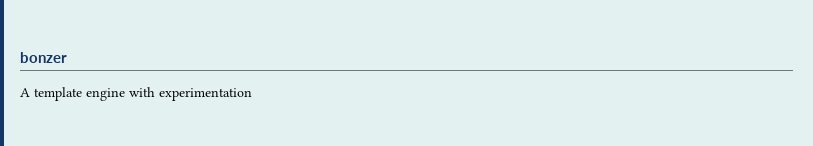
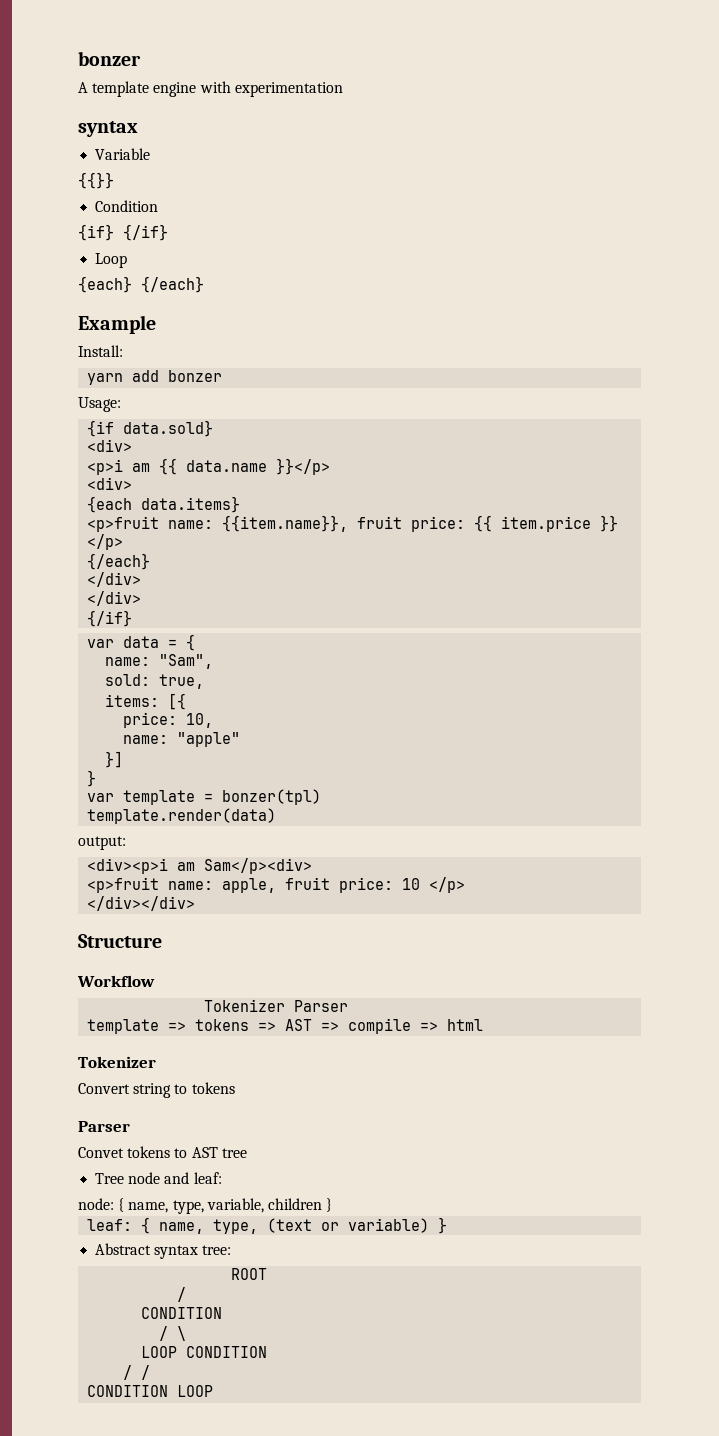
  A template engine with experimentation
+ syntax
+ Variable
+ {{}}
+ Condition
+ {if} {/if}
+ Loop
+ {each} {/each}
+ Example
+ Install:
+ yarn add bonzer
+ Usage:
+ {if data.sold}
+ <div>
+ <p>i am {{ data.name }}</p>
+ <div>
+ {each data.items}
+ <p>fruit name: {{item.name}}, fruit price: {{ item.price }} </p>
+ {/each}
+ </div>
+ </div>
+ {/if}
+ var data = {
+ name: "Sam",
+ sold: true,
+ items: [{
+ price: 10,
+ name: "apple"
+ }]
+ }
+ var template = bonzer(tpl)
+ template.render(data)
+ output:
+ <div><p>i am Sam</p><div>
+ <p>fruit name: apple, fruit price: 10 </p>
+ </div></div>
+ Structure
+ Workflow
+ Tokenizer Parser
+ template => tokens => AST => compile => html
+ Tokenizer
+ Convert string to tokens
+ Parser
+ Convet tokens to AST tree
+ Tree node and leaf:
+ node: { name, type, variable, children }
+ leaf: { name, type, (text or variable) }
+ Abstract syntax tree:
+ ROOT
+ /
+ CONDITION
+ / \
+ LOOP CONDITION
+ / /
+ CONDITION LOOP

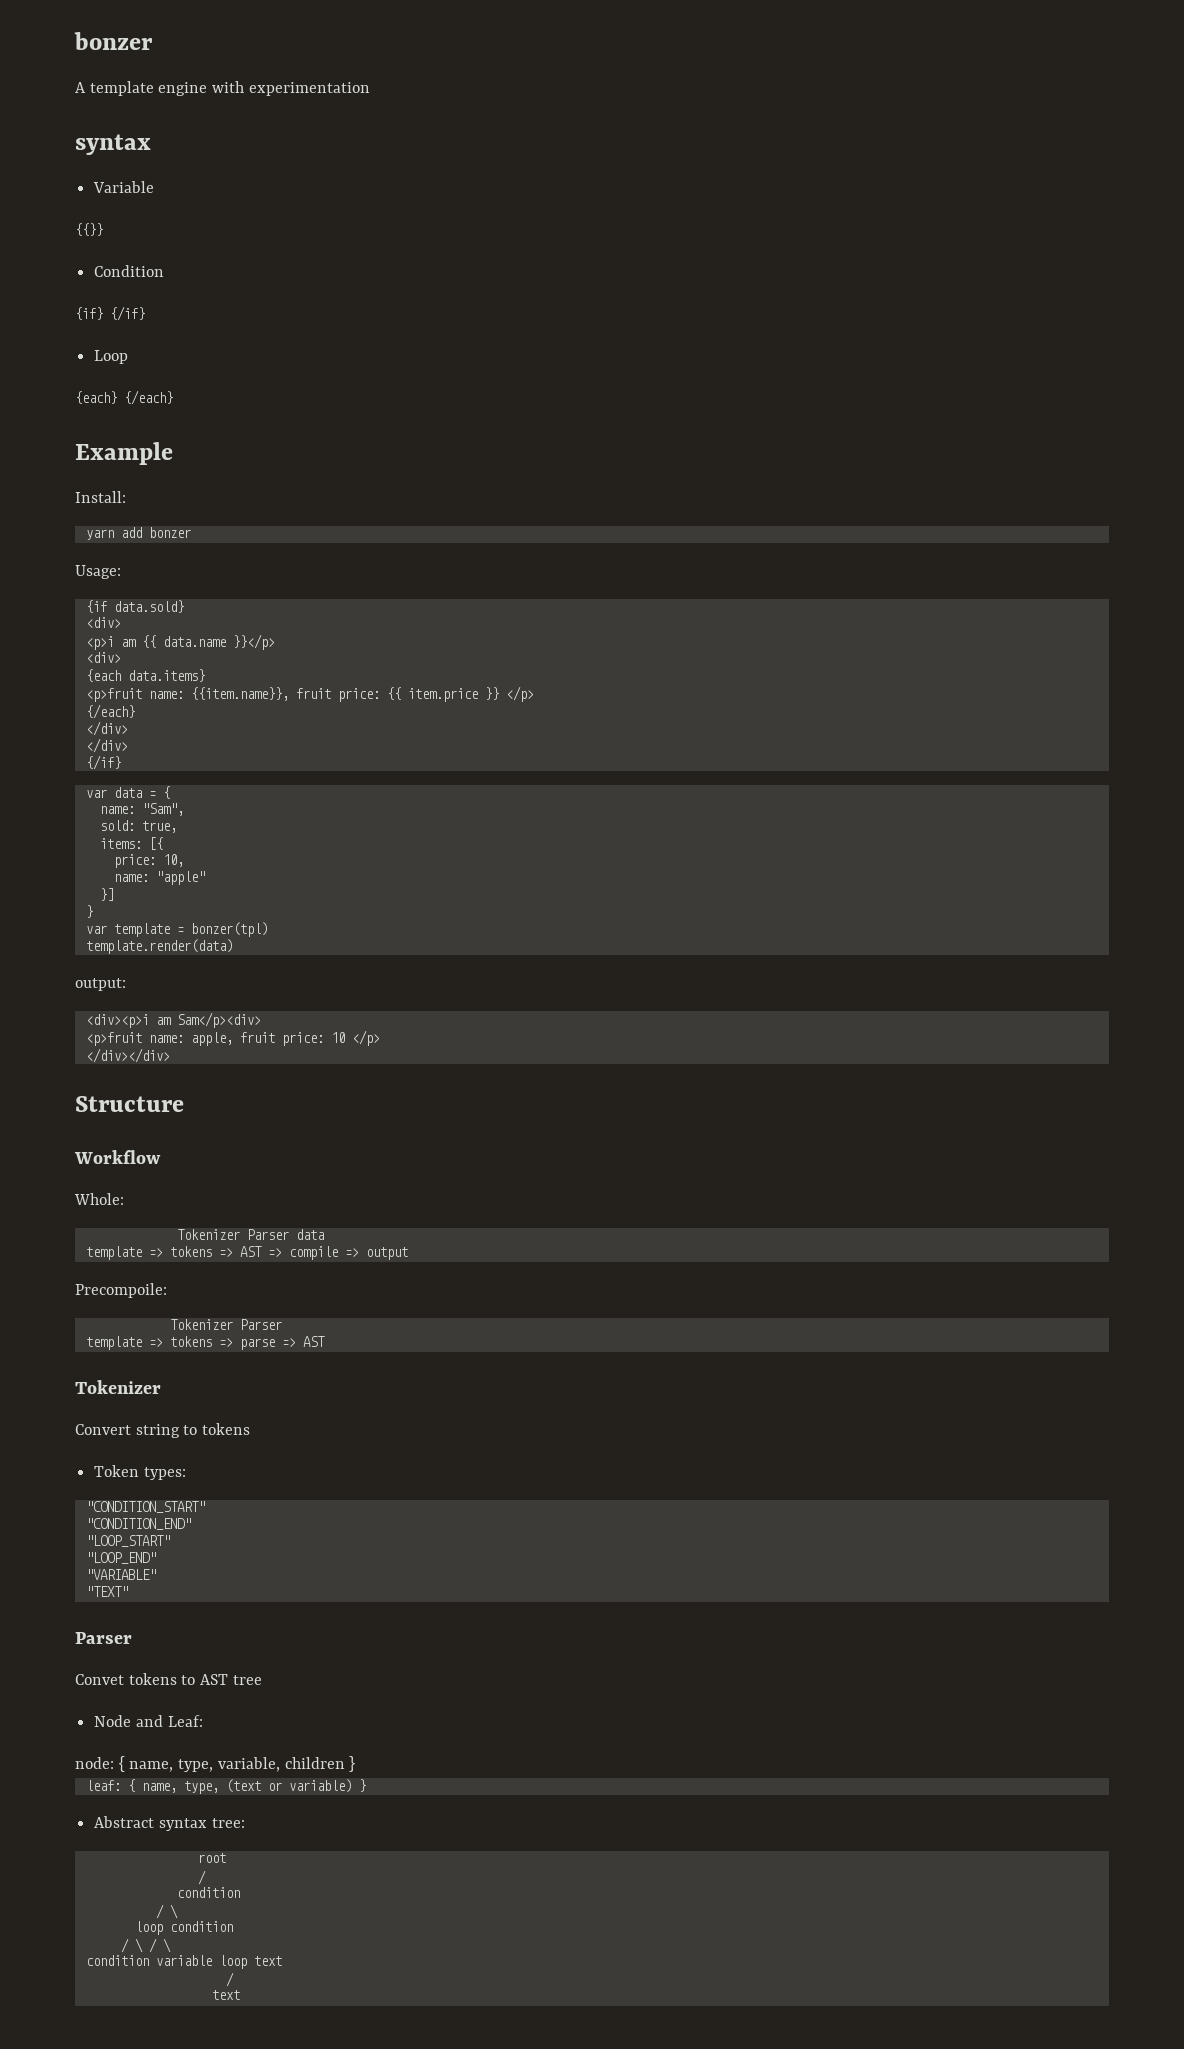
- Tokenizer Parser
+ Whole:
+ Tokenizer Parser data
- template => tokens => AST => compile => html
+ template => tokens => AST => compile => output
+ Precompoile:
+ Tokenizer Parser
+ template => tokens => parse => AST
+ Token types:
+ "CONDITION_START"
+ "CONDITION_END"
+ "LOOP_START"
+ "LOOP_END"
+ "VARIABLE"
+ "TEXT"
- Tree node and leaf:
+ Node and Leaf:
- ROOT
+ root
  /
- CONDITION
+ condition
  / \
- LOOP CONDITION
- / /
- CONDITION LOOP
+ loop condition
+ / \ / \
+ condition variable loop text
+ /
+ text

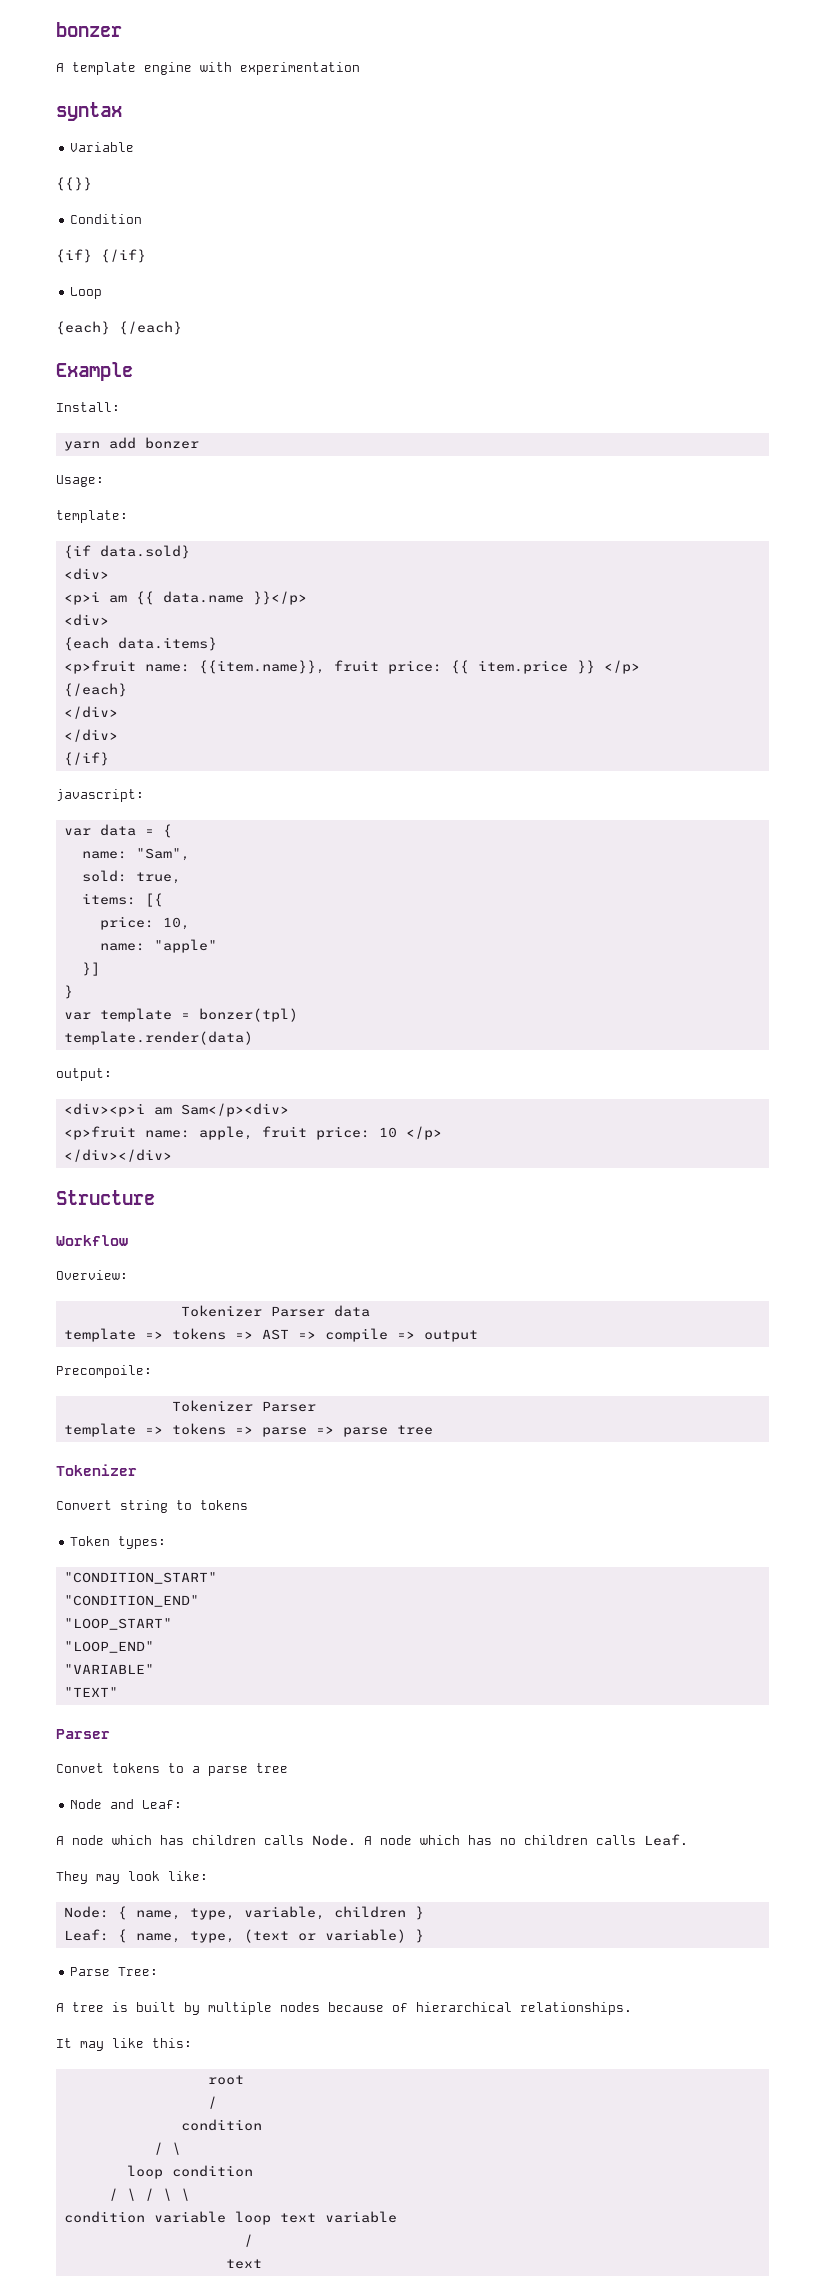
+ template:
+ javascript:
- Whole:
+ Overview:
- template => tokens => parse => AST
+ template => tokens => parse => parse tree
- Convet tokens to AST tree
+ Convet tokens to a parse tree
- node: { name, type, variable, children }
+ A node which has children calls Node. A node which has no children calls Leaf.
+ They may look like:
+ Node: { name, type, variable, children }
- leaf: { name, type, (text or variable) }
+ Leaf: { name, type, (text or variable) }
- Abstract syntax tree:
+ Parse Tree:
+ A tree is built by multiple nodes because of hierarchical relationships.
+ It may like this:
- / \ / \
+ / \ / \ \
- condition variable loop text
+ condition variable loop text variable

